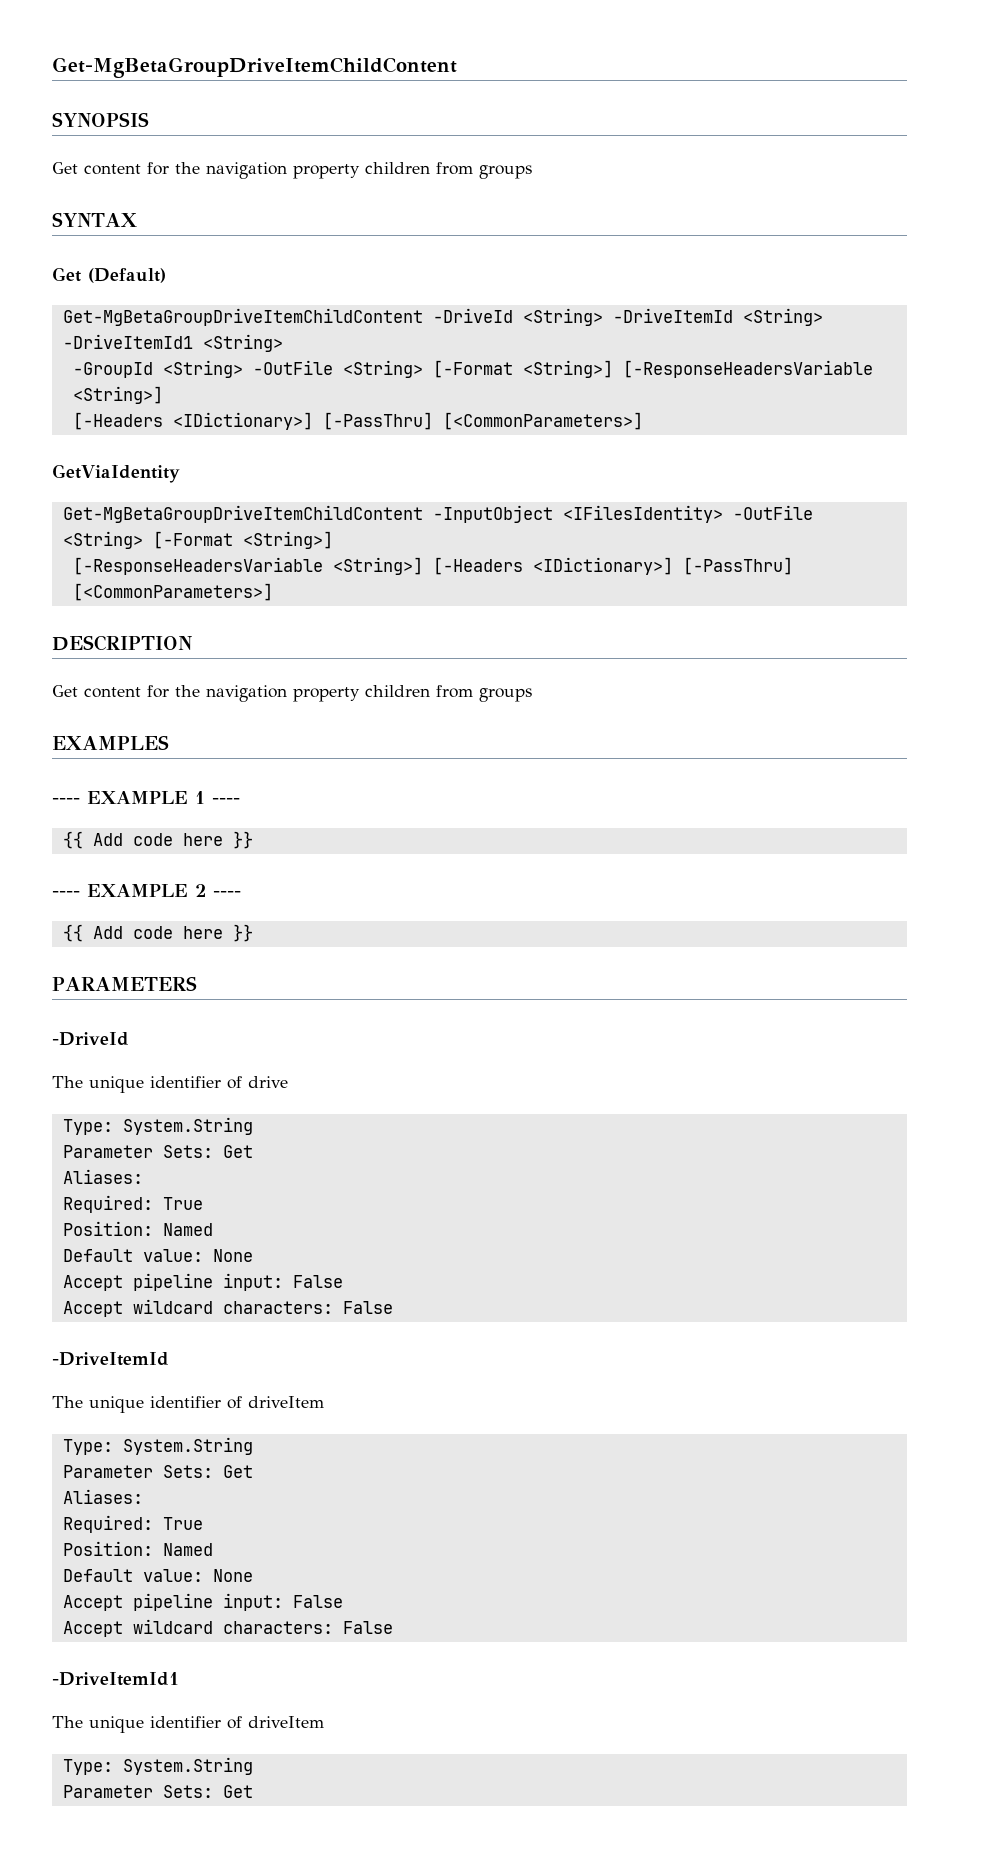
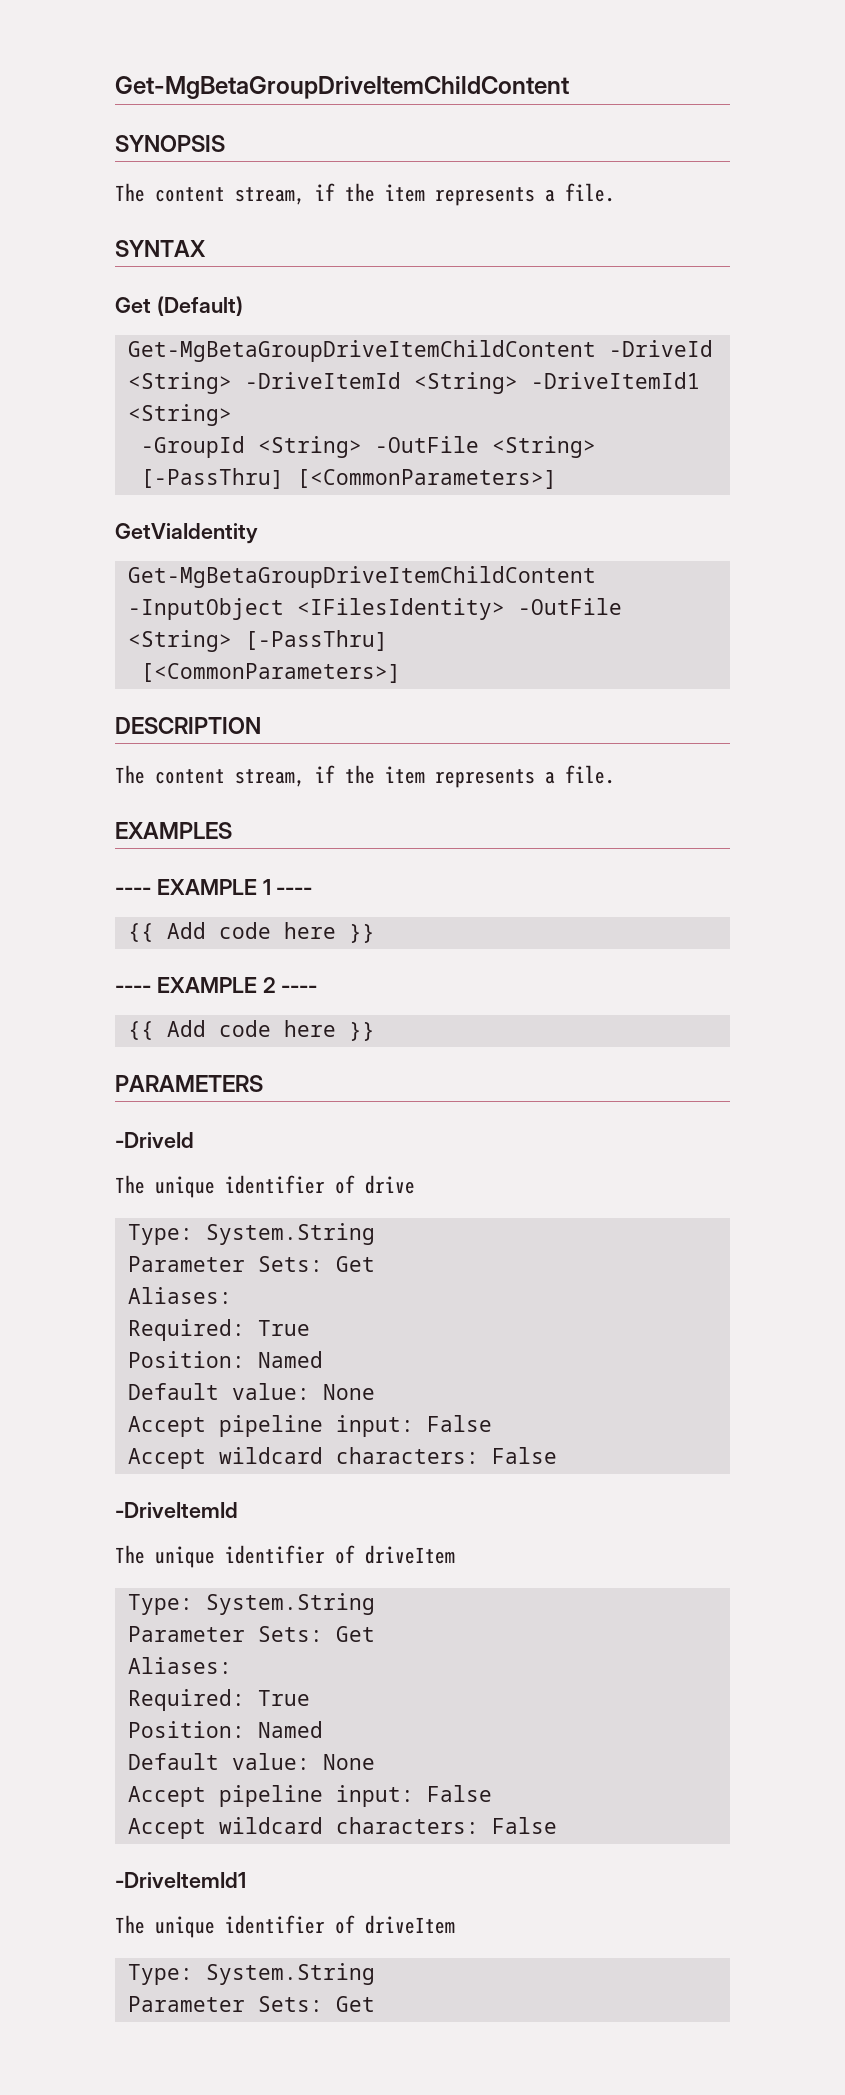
  SYNOPSIS
- Get content for the navigation property children from groups
+ The content stream, if the item represents a file.
- -GroupId <String> -OutFile <String> [-Format <String>] [-ResponseHeadersVariable <String>]
- [-Headers <IDictionary>] [-PassThru] [<CommonParameters>]
+ -GroupId <String> -OutFile <String> [-PassThru] [<CommonParameters>]
- Get-MgBetaGroupDriveItemChildContent -InputObject <IFilesIdentity> -OutFile <String> [-Format <String>]
- [-ResponseHeadersVariable <String>] [-Headers <IDictionary>] [-PassThru] [<CommonParameters>]
+ Get-MgBetaGroupDriveItemChildContent -InputObject <IFilesIdentity> -OutFile <String> [-PassThru]
+ [<CommonParameters>]
  DESCRIPTION
- Get content for the navigation property children from groups
+ The content stream, if the item represents a file.

